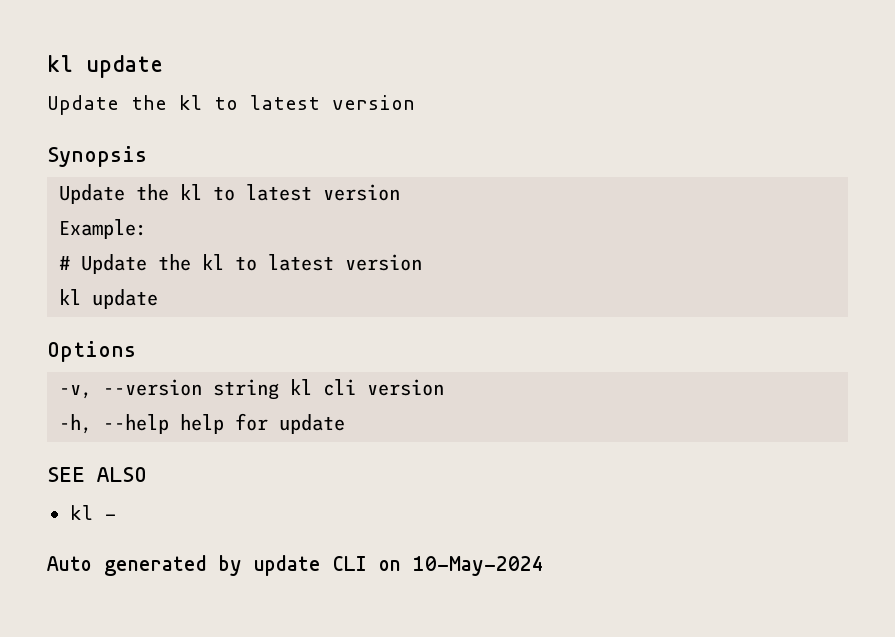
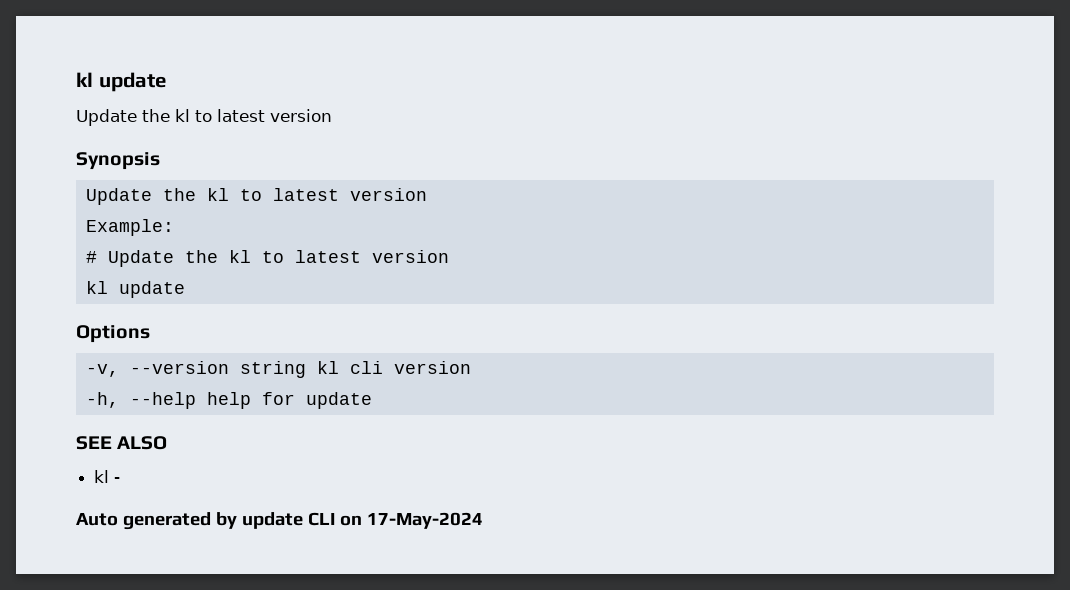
- Auto generated by update CLI on 10-May-2024
+ Auto generated by update CLI on 17-May-2024

